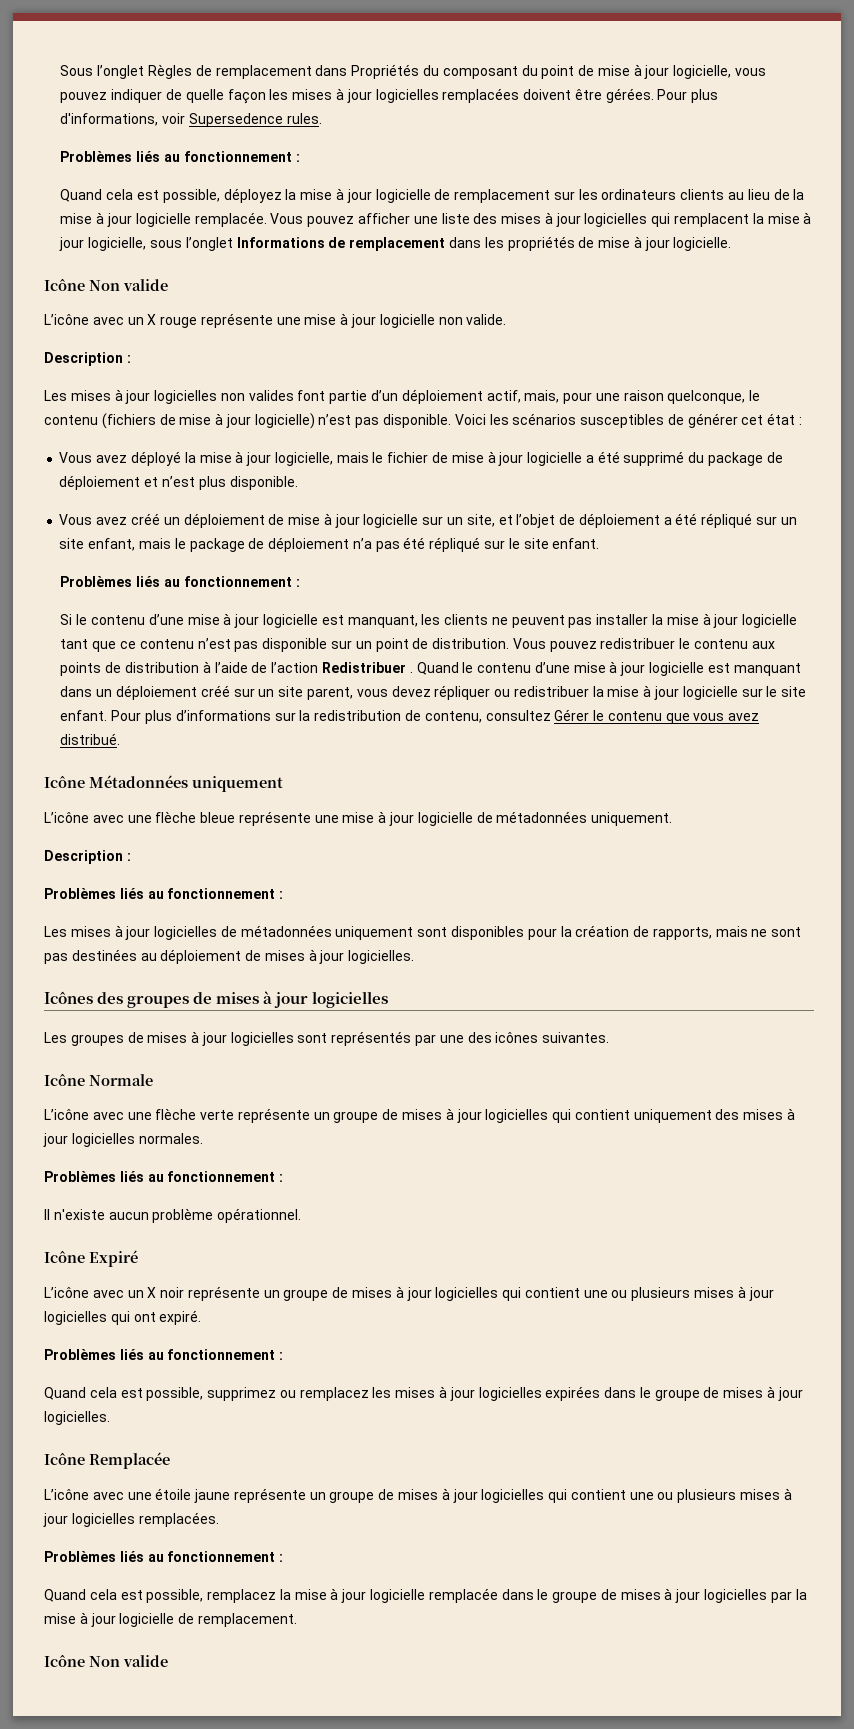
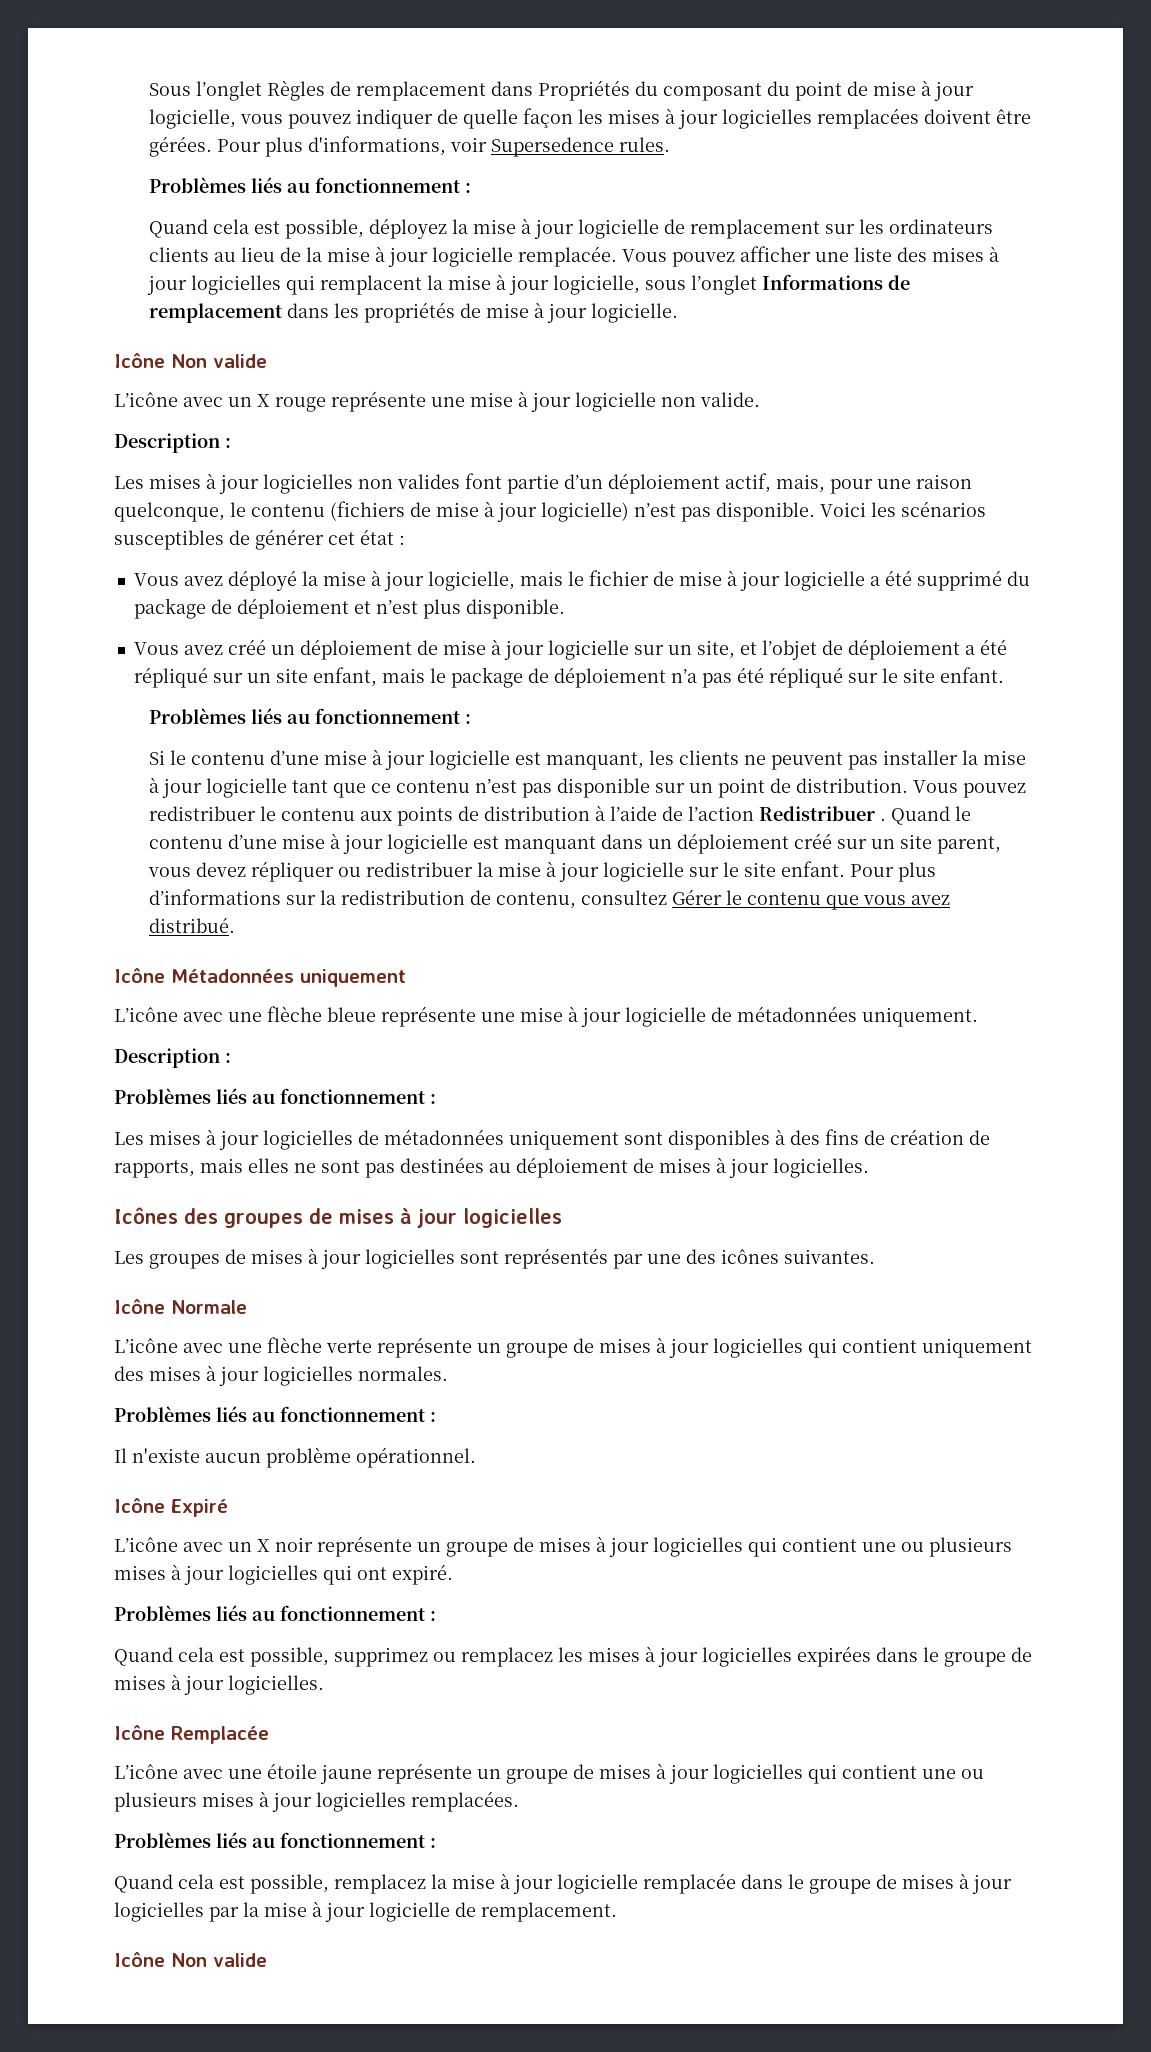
- Les mises à jour logicielles de métadonnées uniquement sont disponibles pour la création de rapports, mais ne sont pas destinées au déploiement de mises à jour logicielles.
+ Les mises à jour logicielles de métadonnées uniquement sont disponibles à des fins de création de rapports, mais elles ne sont pas destinées au déploiement de mises à jour logicielles.

